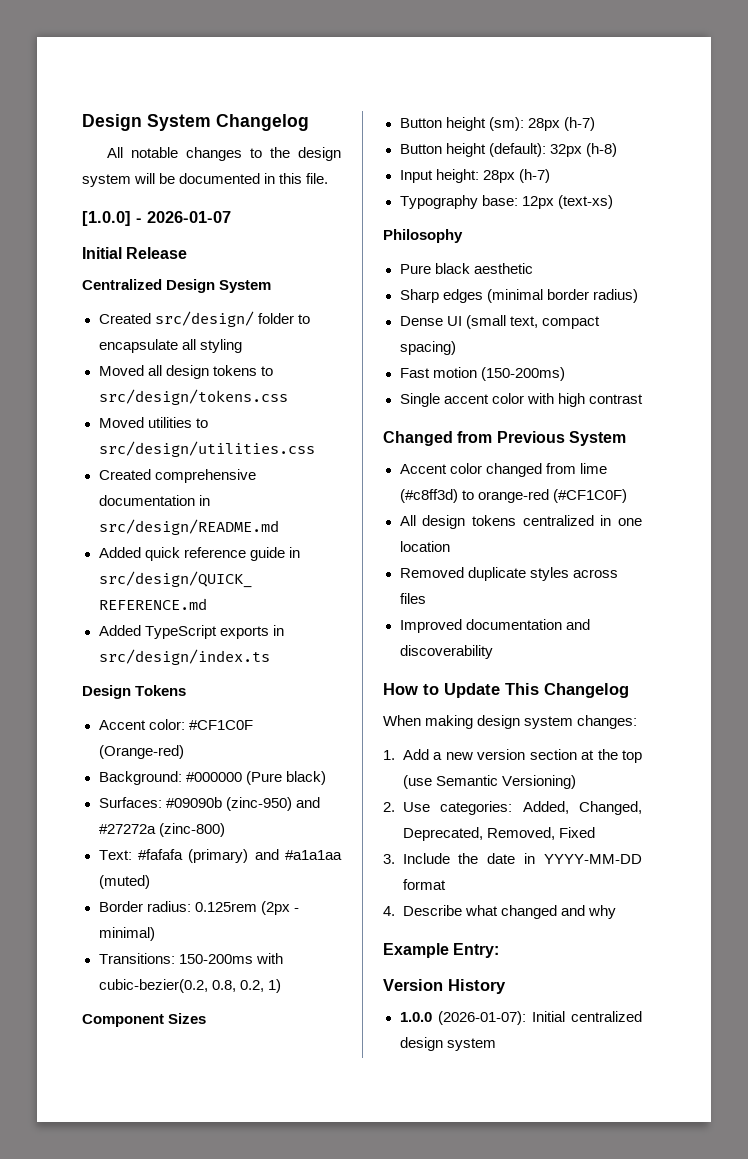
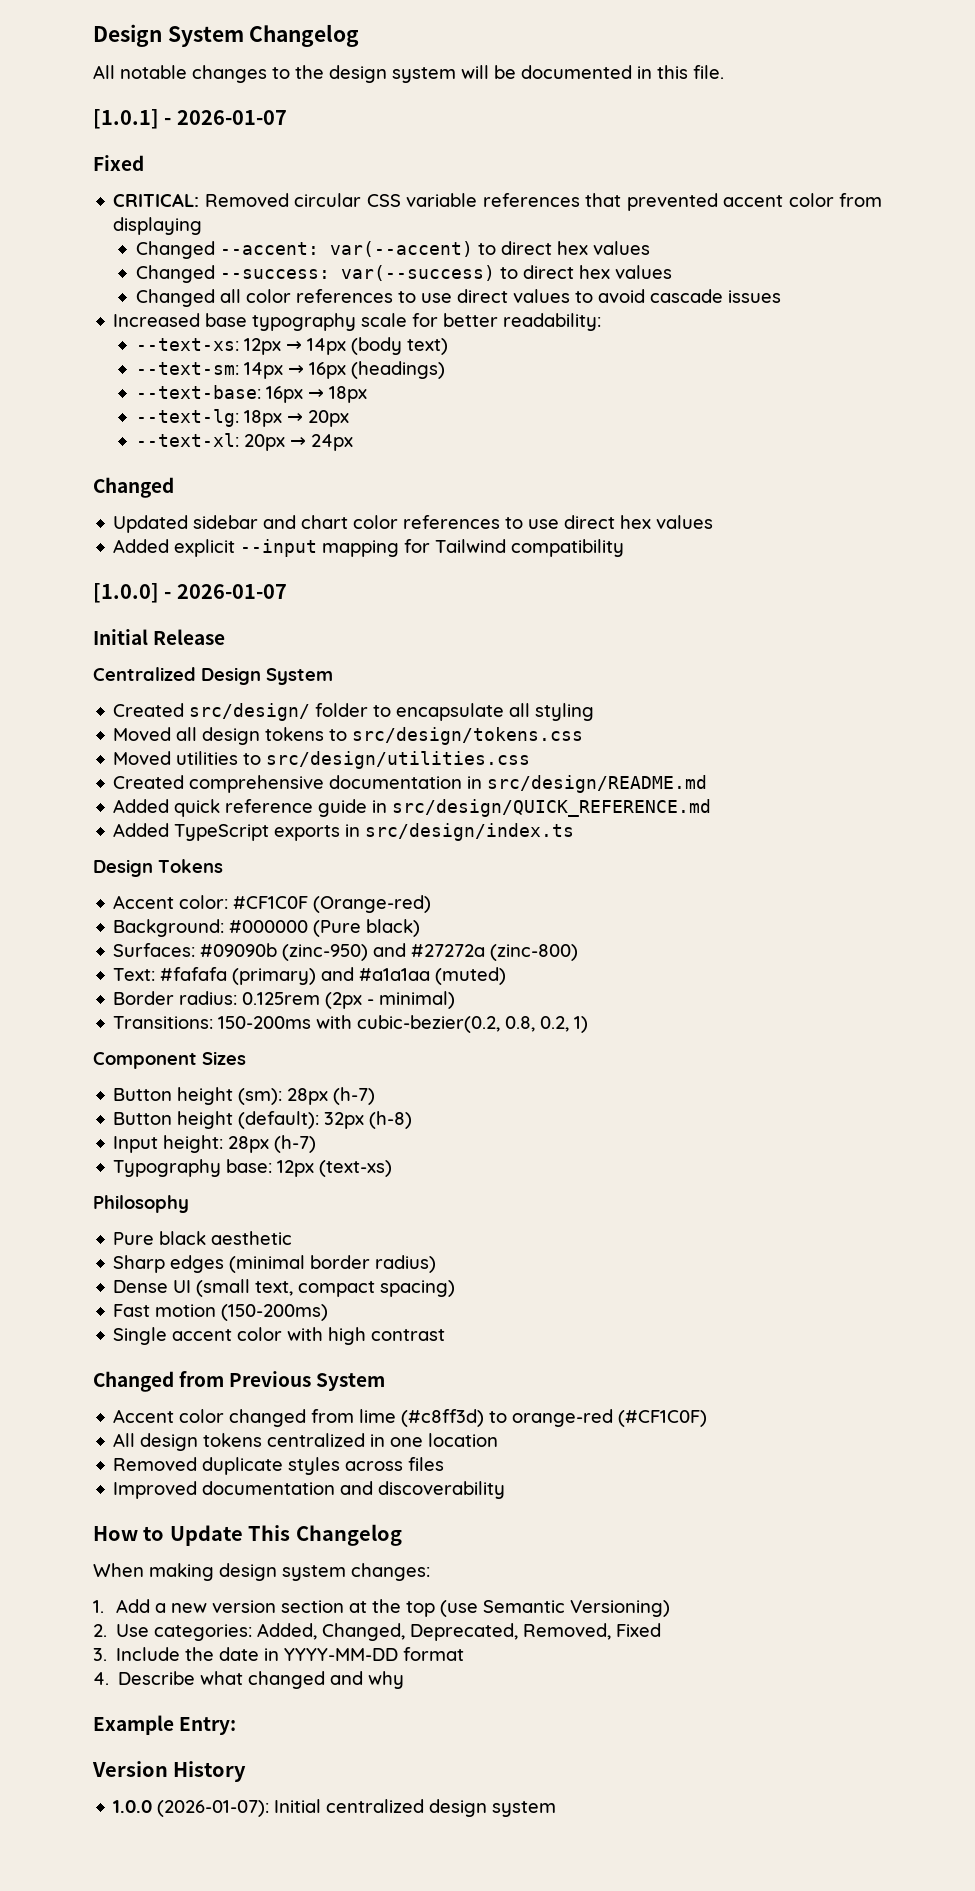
+ [1.0.1] - 2026-01-07
+ Fixed
+ CRITICAL: Removed circular CSS variable references that prevented accent color from displaying
+ Changed --accent: var(--accent) to direct hex values
+ Changed --success: var(--success) to direct hex values
+ Changed all color references to use direct values to avoid cascade issues
+ Increased base typography scale for better readability:
+ --text-xs: 12px → 14px (body text)
+ --text-sm: 14px → 16px (headings)
+ --text-base: 16px → 18px
+ --text-lg: 18px → 20px
+ --text-xl: 20px → 24px
+ Changed
+ Updated sidebar and chart color references to use direct hex values
+ Added explicit --input mapping for Tailwind compatibility

